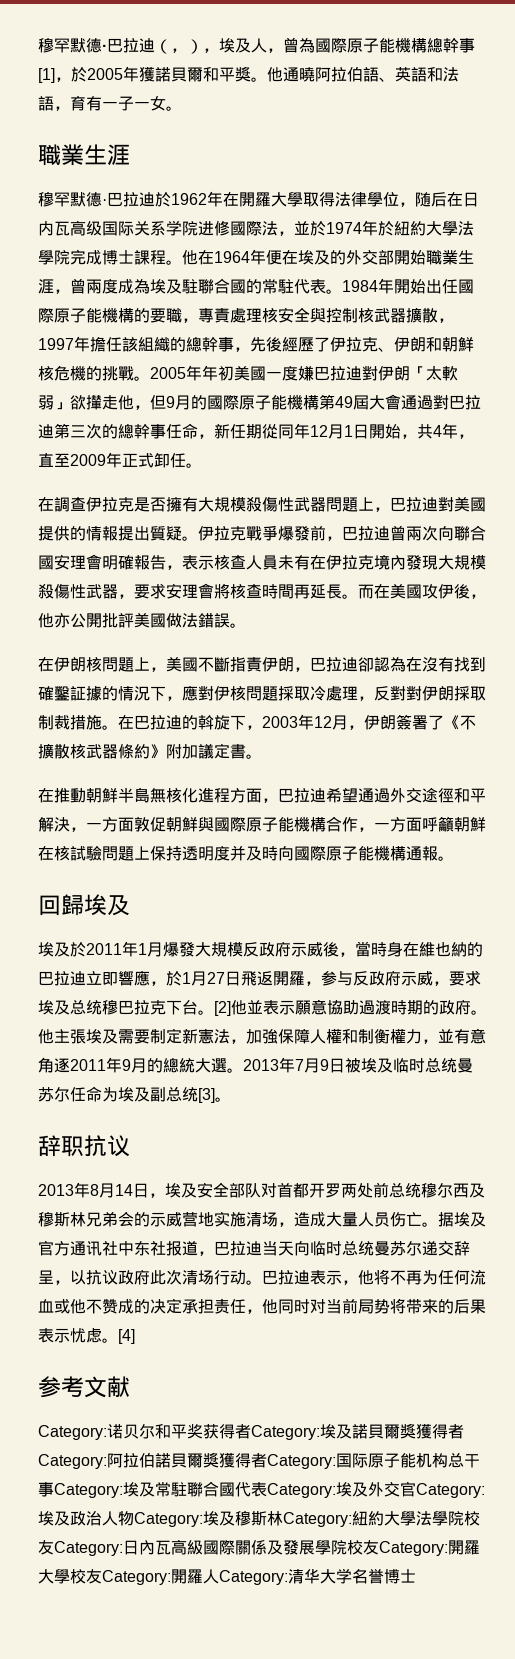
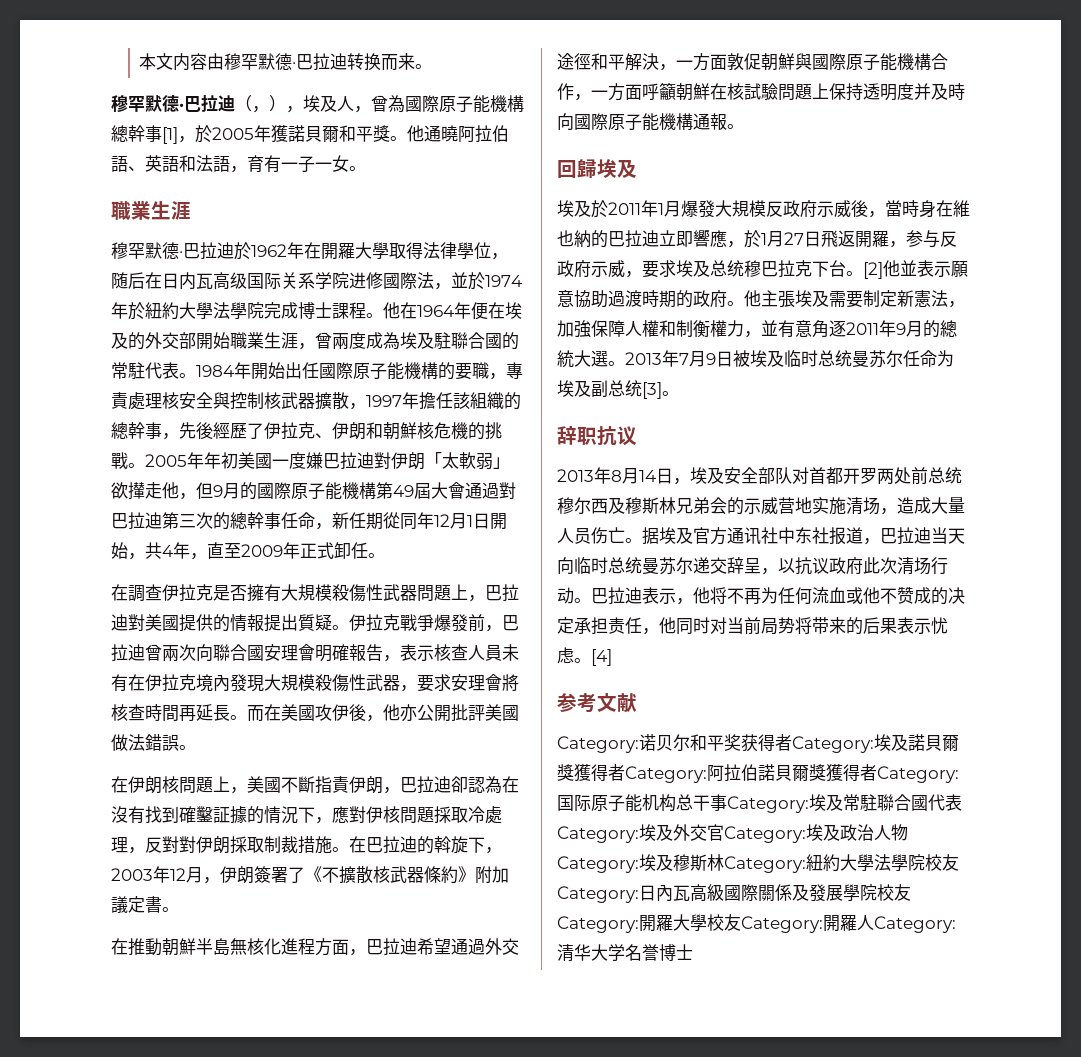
+ 本文内容由穆罕默德·巴拉迪转换而来。

